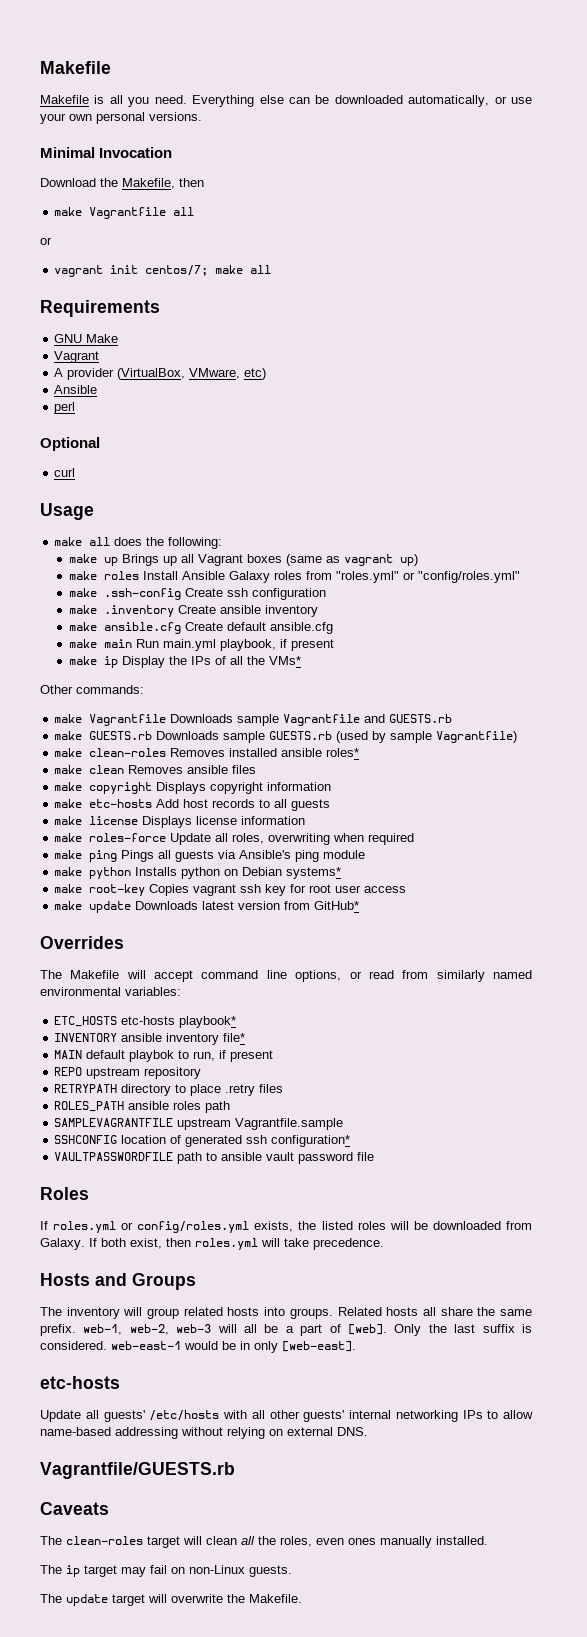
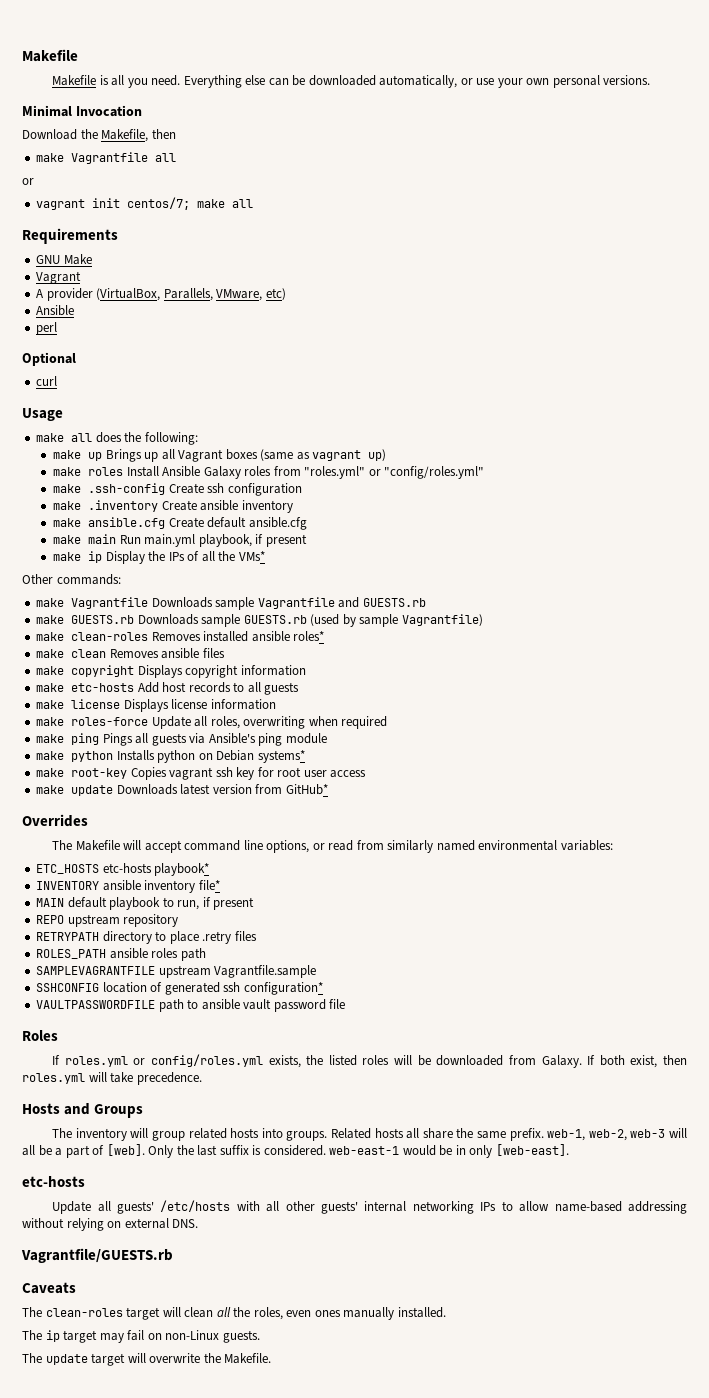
- A provider (VirtualBox, VMware, etc)
+ A provider (VirtualBox, Parallels, VMware, etc)
- MAIN default playbok to run, if present
+ MAIN default playbook to run, if present

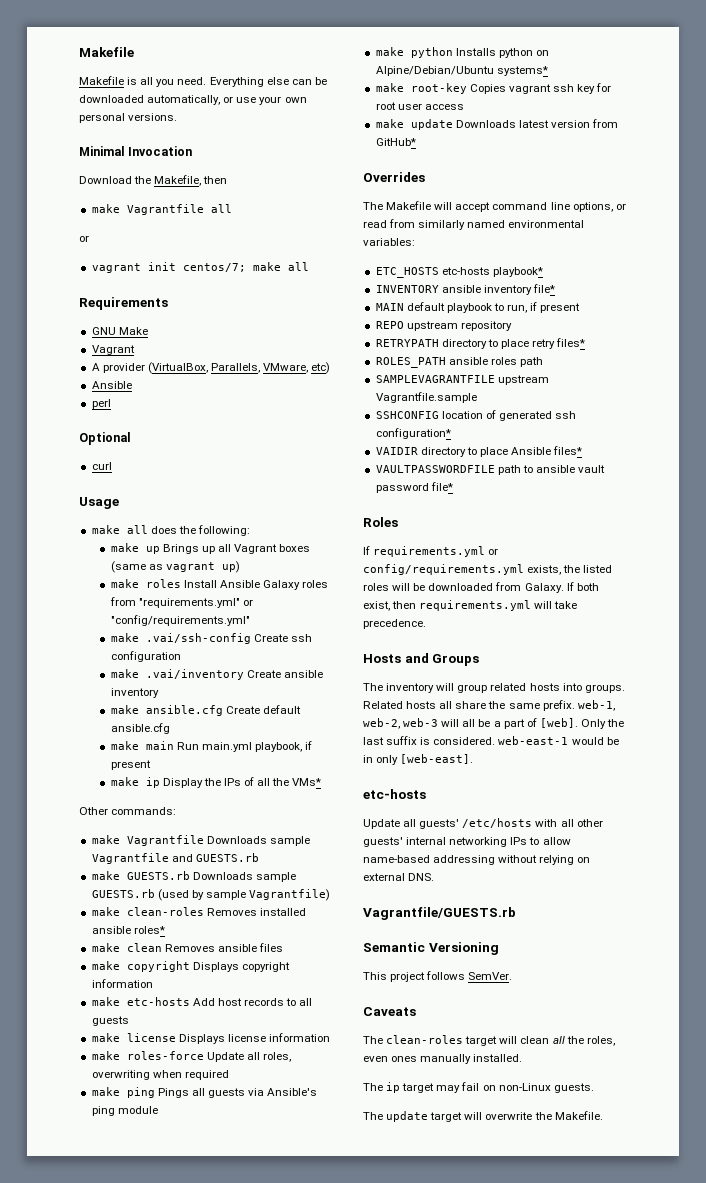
- make roles Install Ansible Galaxy roles from "roles.yml" or "config/roles.yml"
- make .ssh-config Create ssh configuration
+ make roles Install Ansible Galaxy roles from "requirements.yml" or "config/requirements.yml"
+ make .vai/ssh-config Create ssh configuration
- make .inventory Create ansible inventory
+ make .vai/inventory Create ansible inventory
- make python Installs python on Debian systems*
+ make python Installs python on Alpine/Debian/Ubuntu systems*
- RETRYPATH directory to place .retry files
+ RETRYPATH directory to place retry files*
+ VAIDIR directory to place Ansible files*
- VAULTPASSWORDFILE path to ansible vault password file
+ VAULTPASSWORDFILE path to ansible vault password file*
- If roles.yml or config/roles.yml exists, the listed roles will be downloaded from Galaxy.
+ If requirements.yml or config/requirements.yml exists, the listed roles will be downloaded from Galaxy.
- If both exist, then roles.yml will take precedence.
+ If both exist, then requirements.yml will take precedence.
+ Semantic Versioning
+ This project follows SemVer.

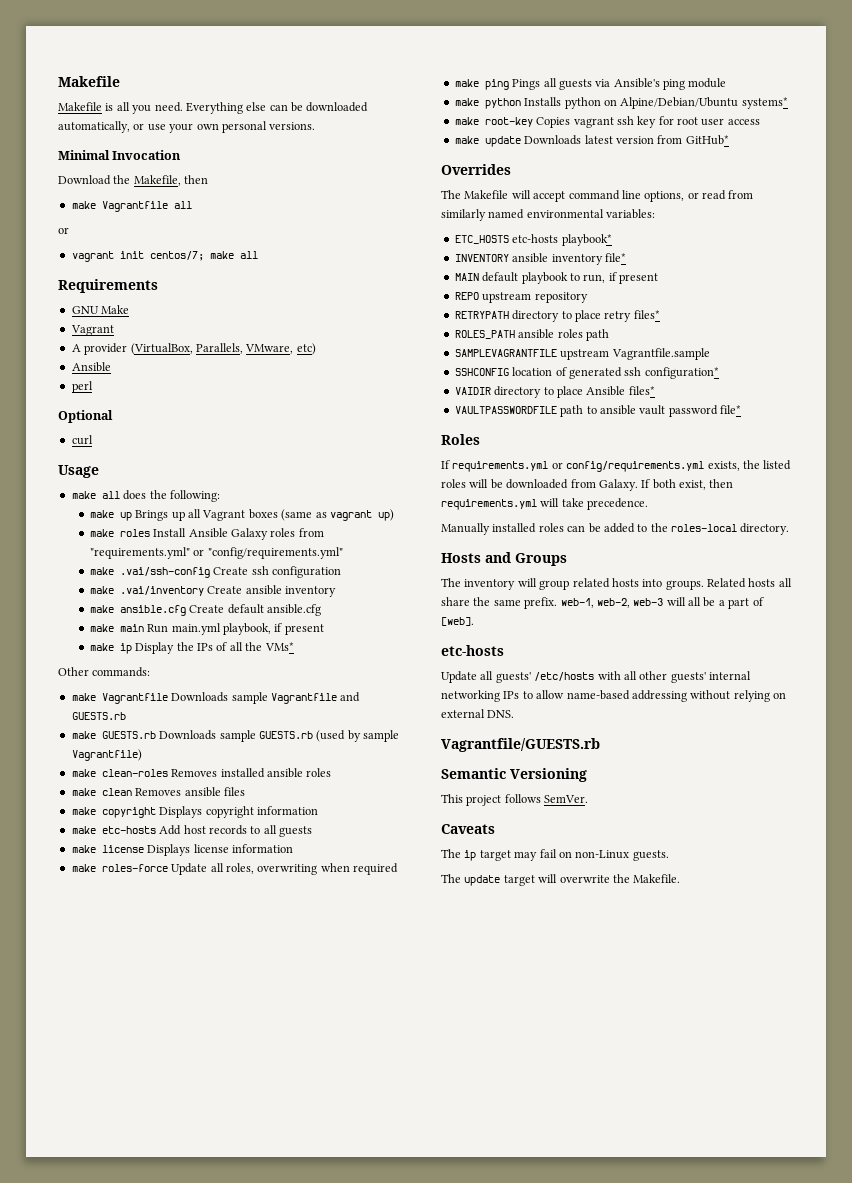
- make clean-roles Removes installed ansible roles*
+ make clean-roles Removes installed ansible roles
+ Manually installed roles can be added to the roles-local directory.
- Only the last suffix is considered. web-east-1 would be in only [web-east].
- The clean-roles target will clean all the roles, even ones manually installed.

